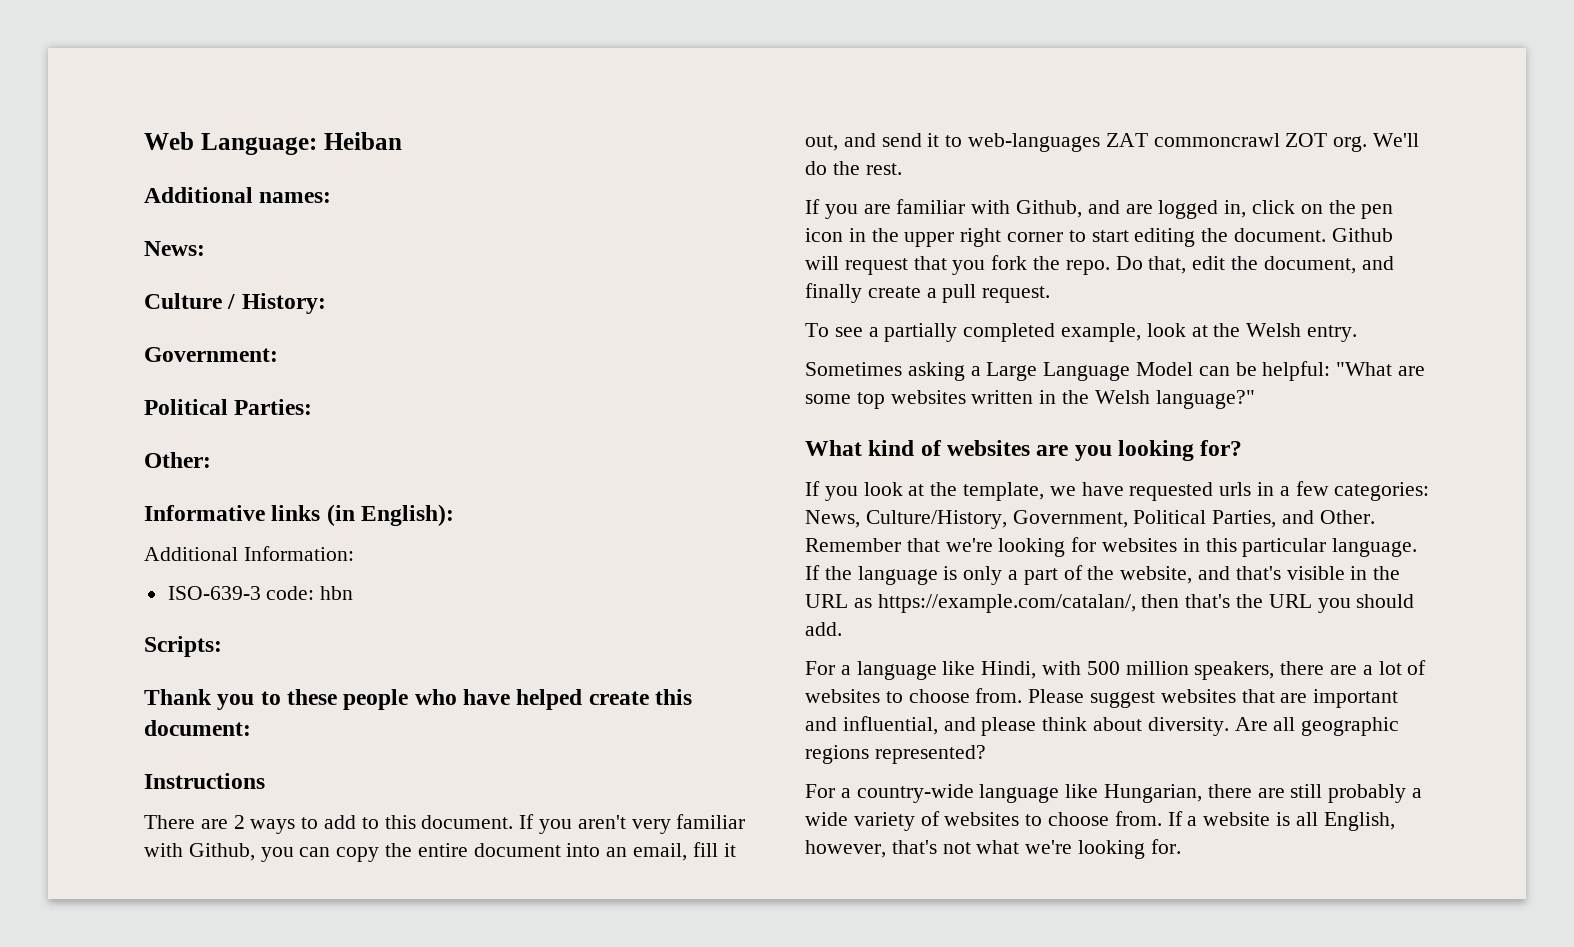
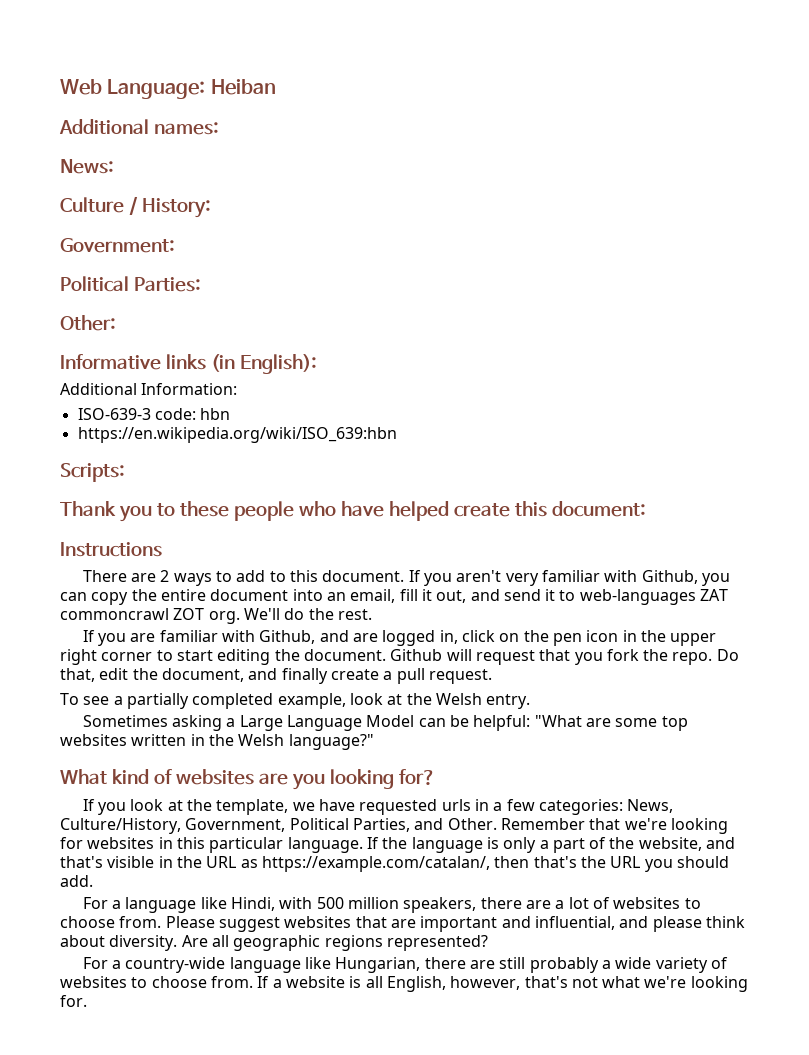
+ https://en.wikipedia.org/wiki/ISO_639:hbn

